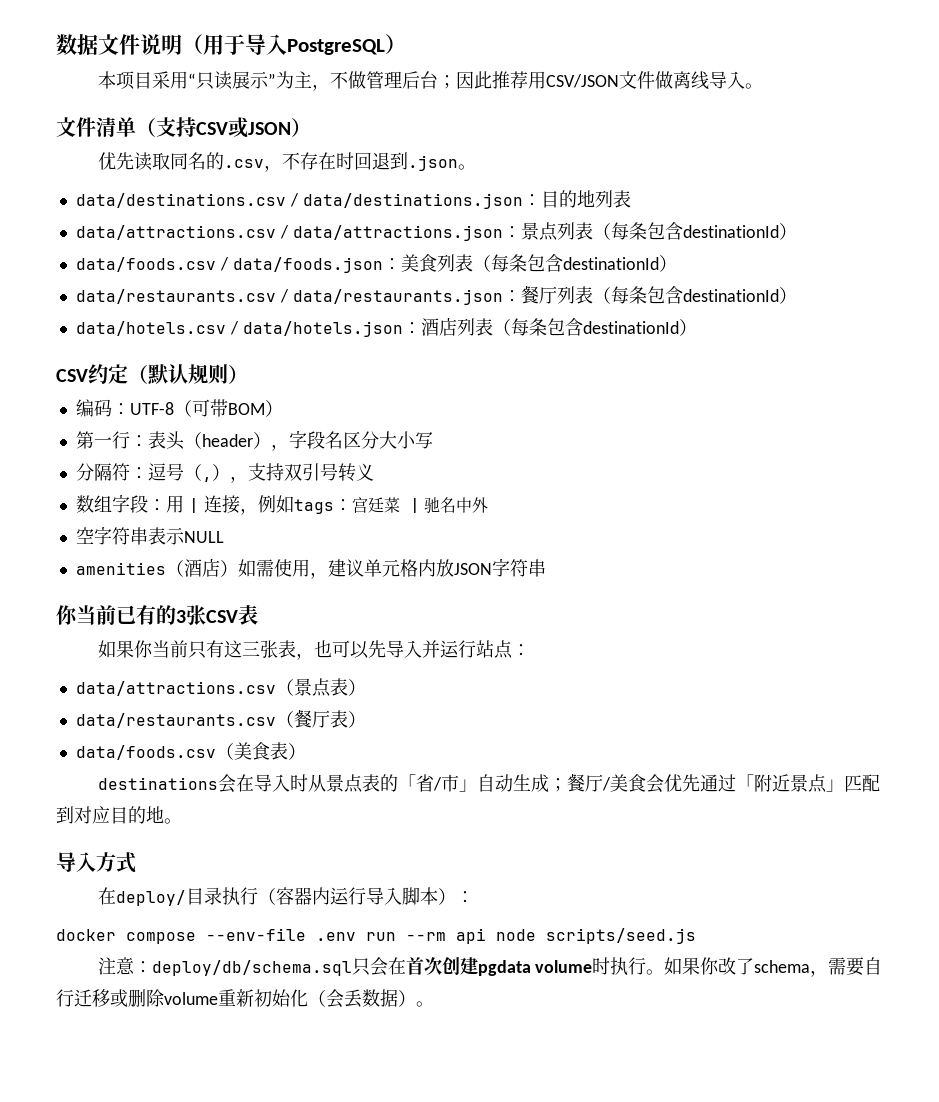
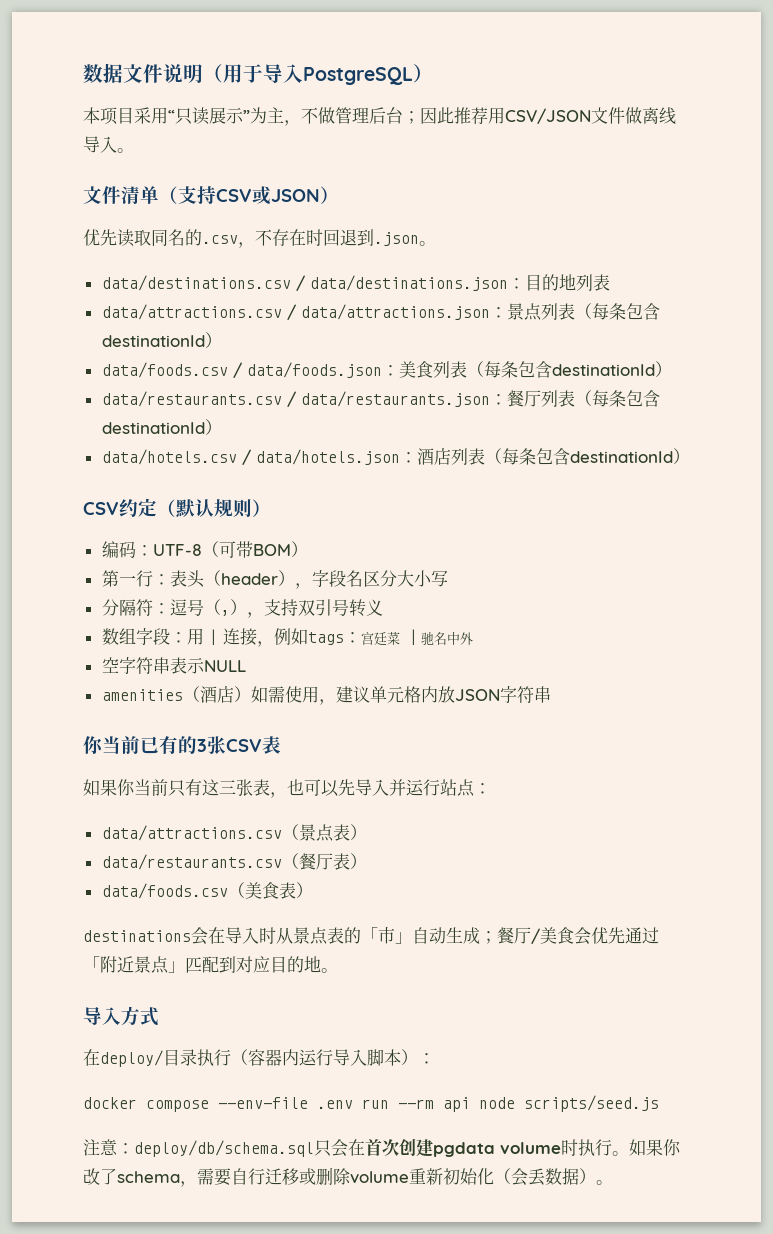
- destinations会在导入时从景点表的「省/市」自动生成；餐厅/美食会优先通过「附近景点」匹配到对应目的地。
+ destinations会在导入时从景点表的「市」自动生成；餐厅/美食会优先通过「附近景点」匹配到对应目的地。

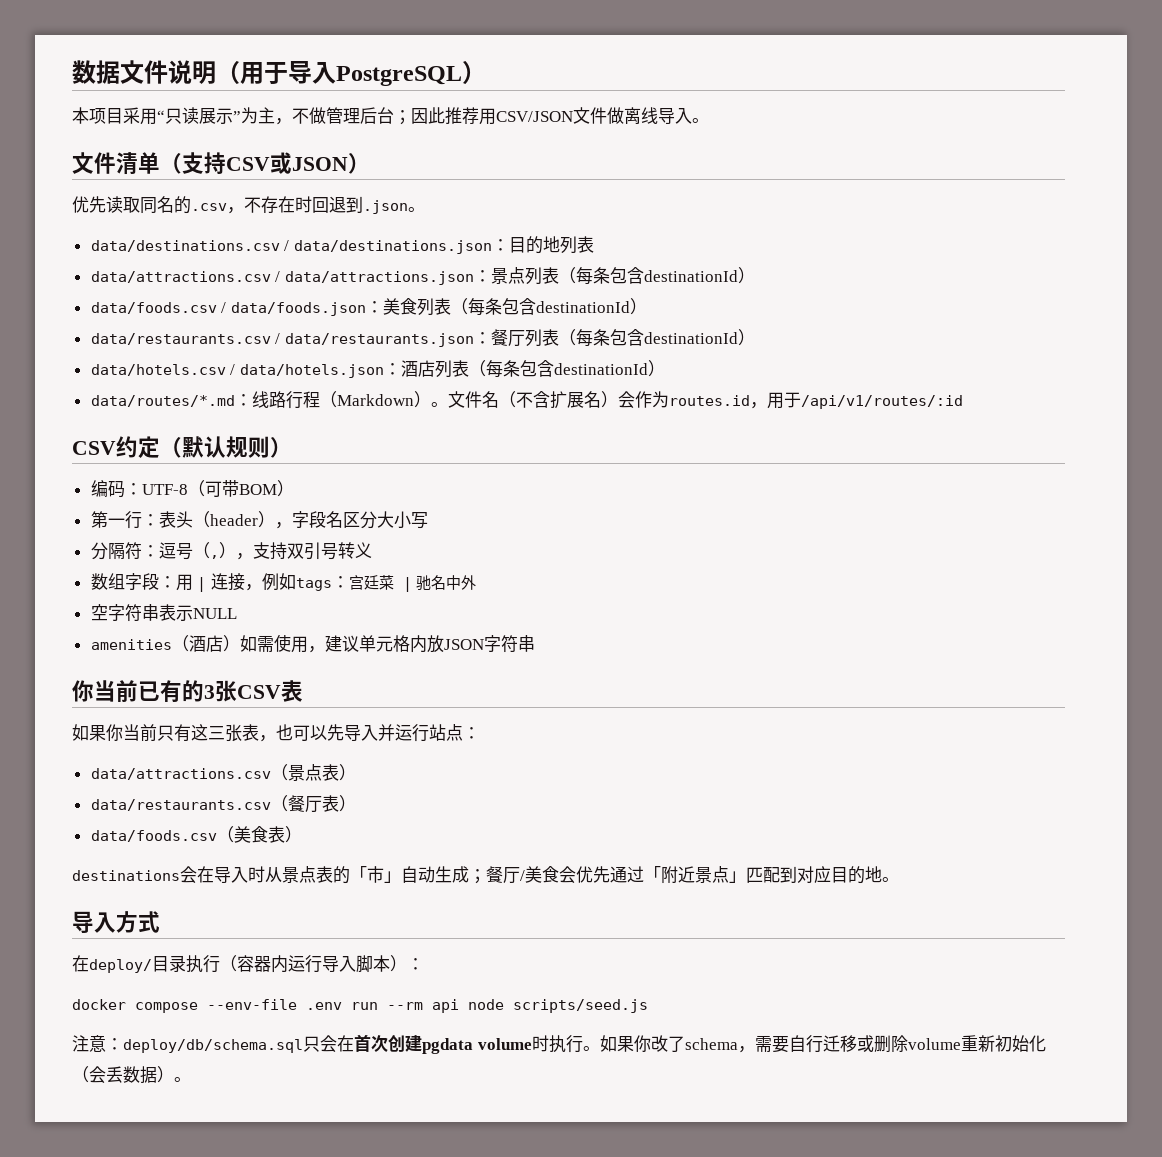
+ data/routes/*.md：线路行程（Markdown）。文件名（不含扩展名）会作为routes.id，用于/api/v1/routes/:id

